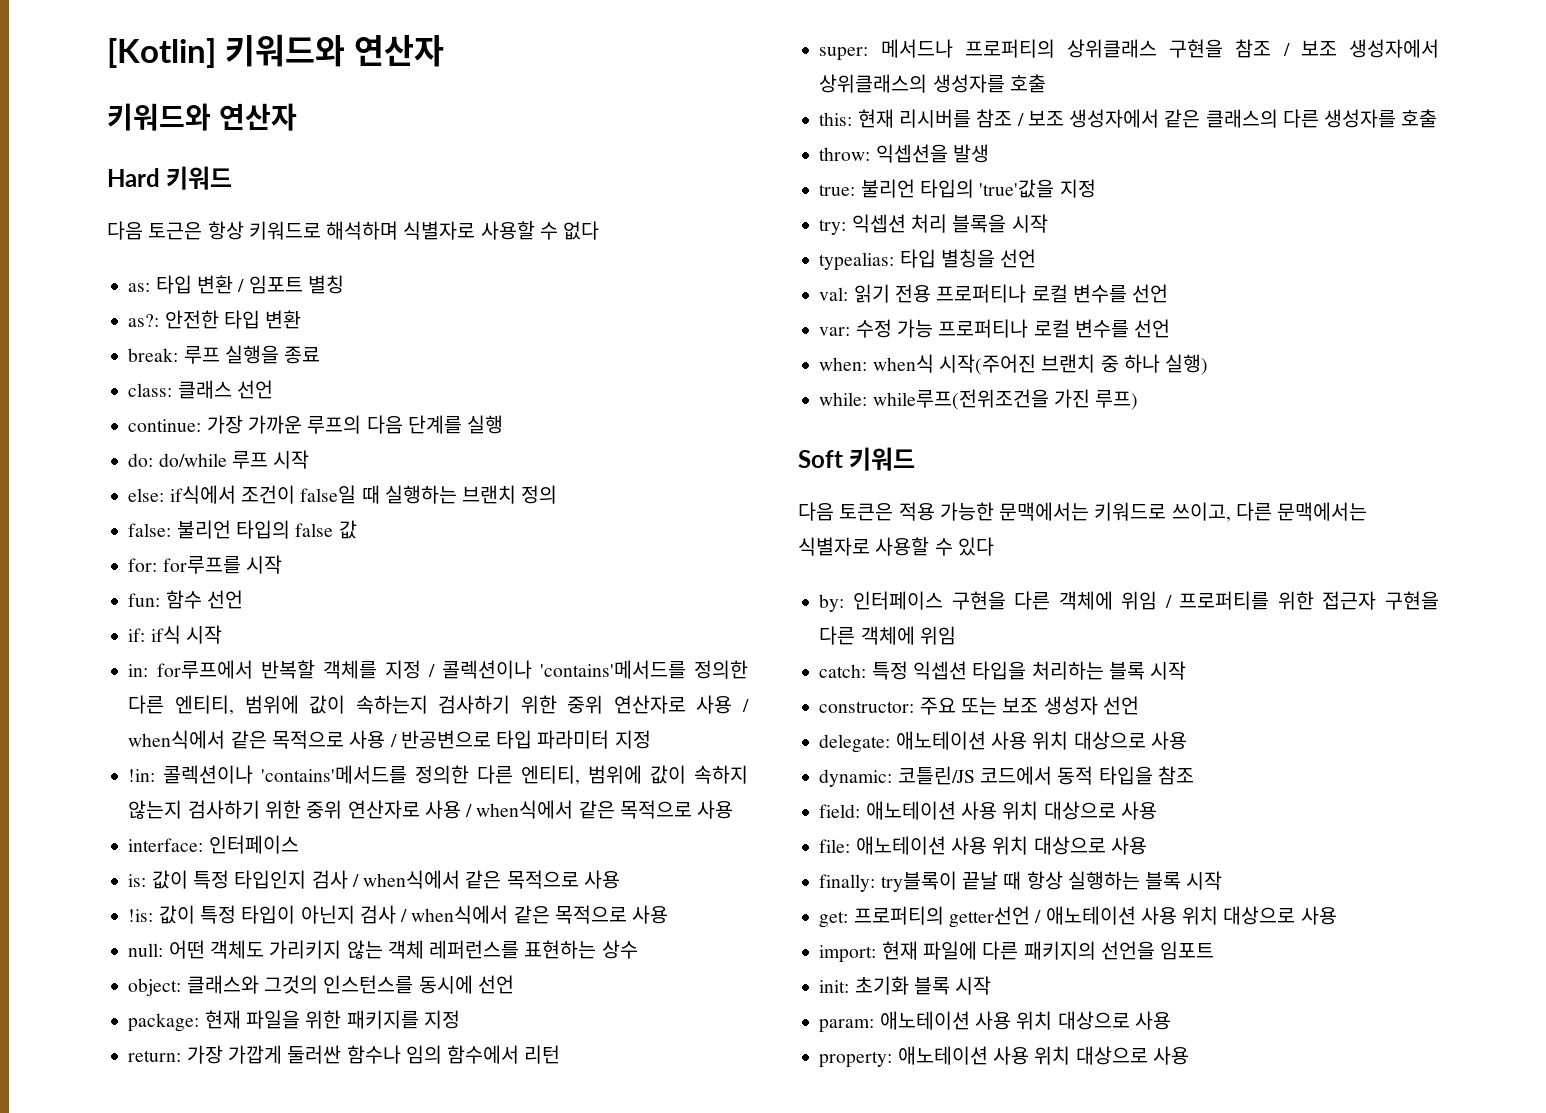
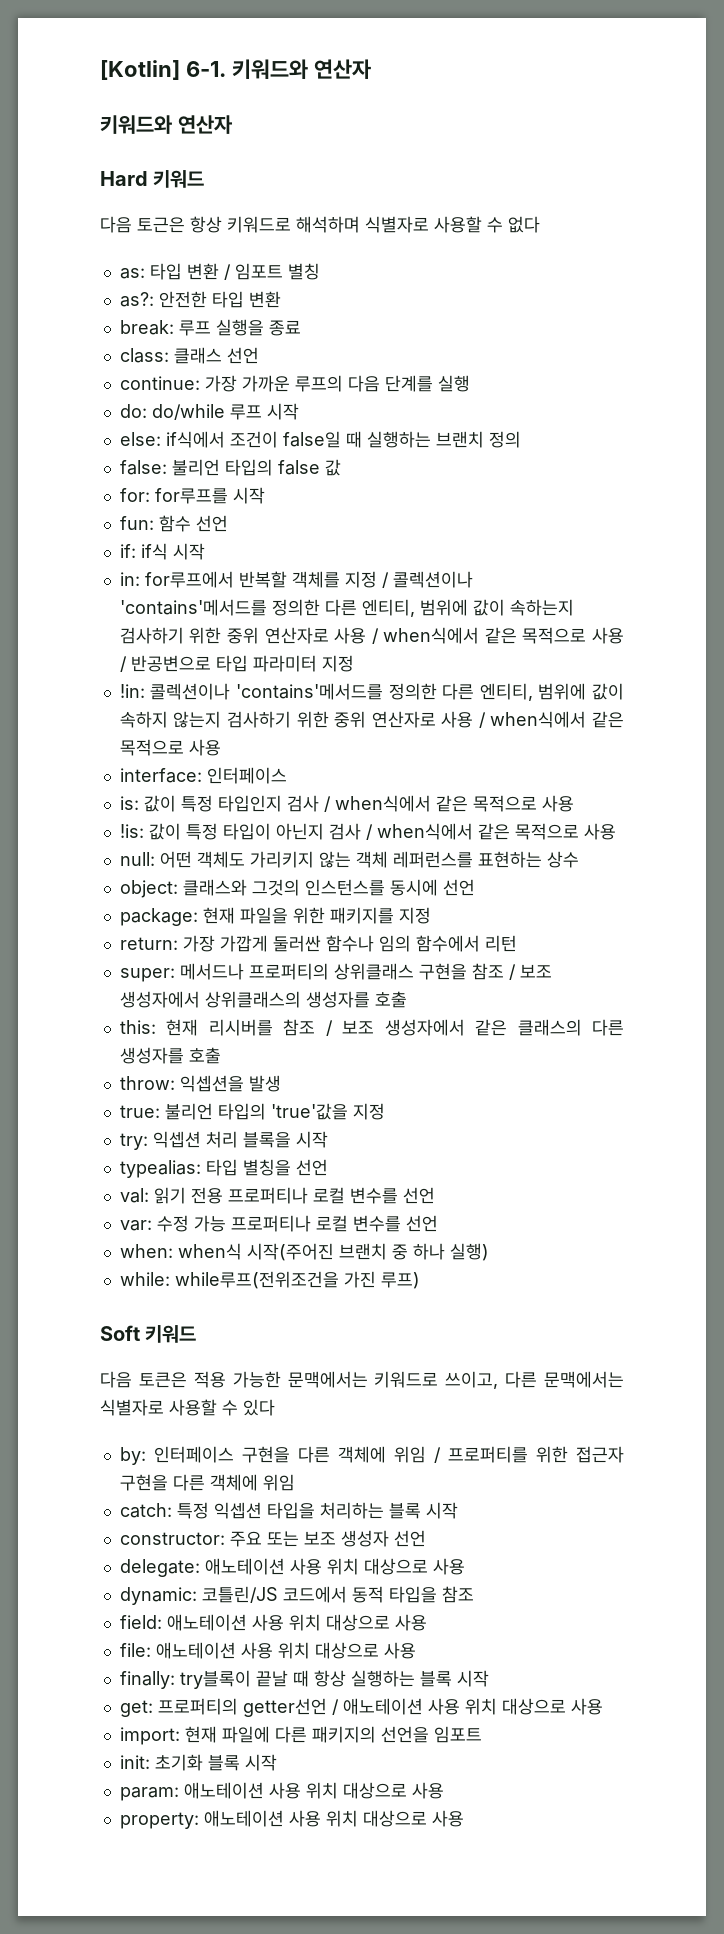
- [Kotlin] 키워드와 연산자
+ [Kotlin] 6-1. 키워드와 연산자

